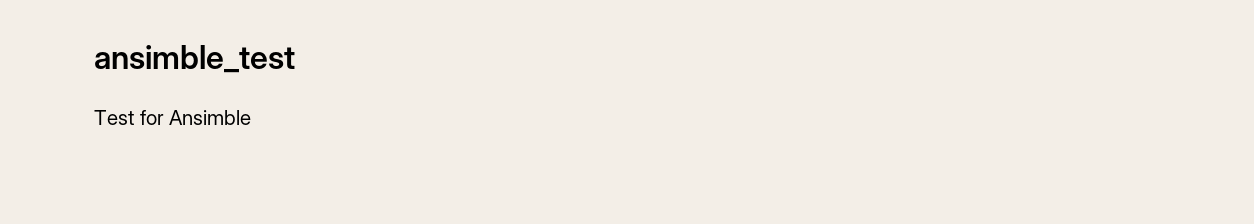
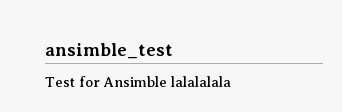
- Test for Ansimble
+ Test for Ansimble lalalalala

